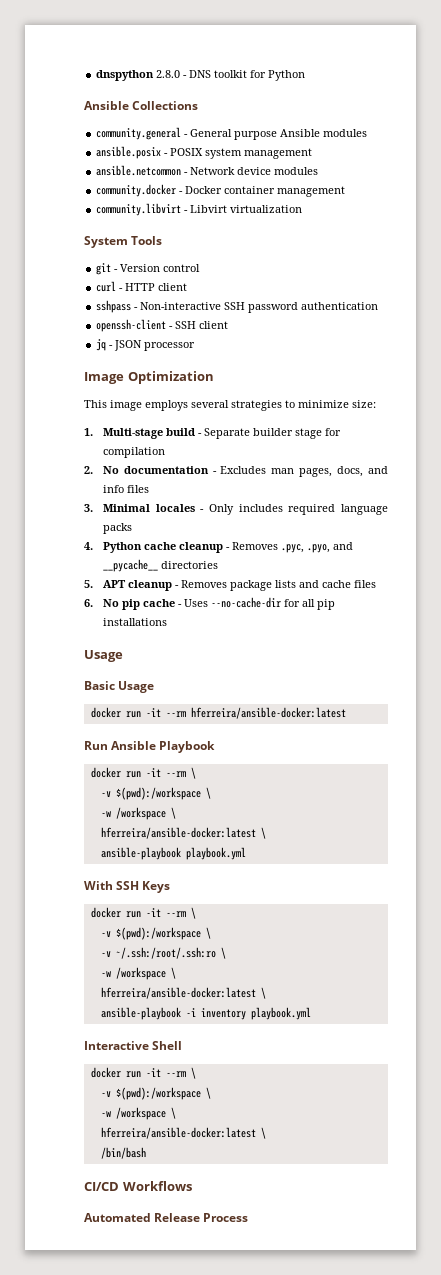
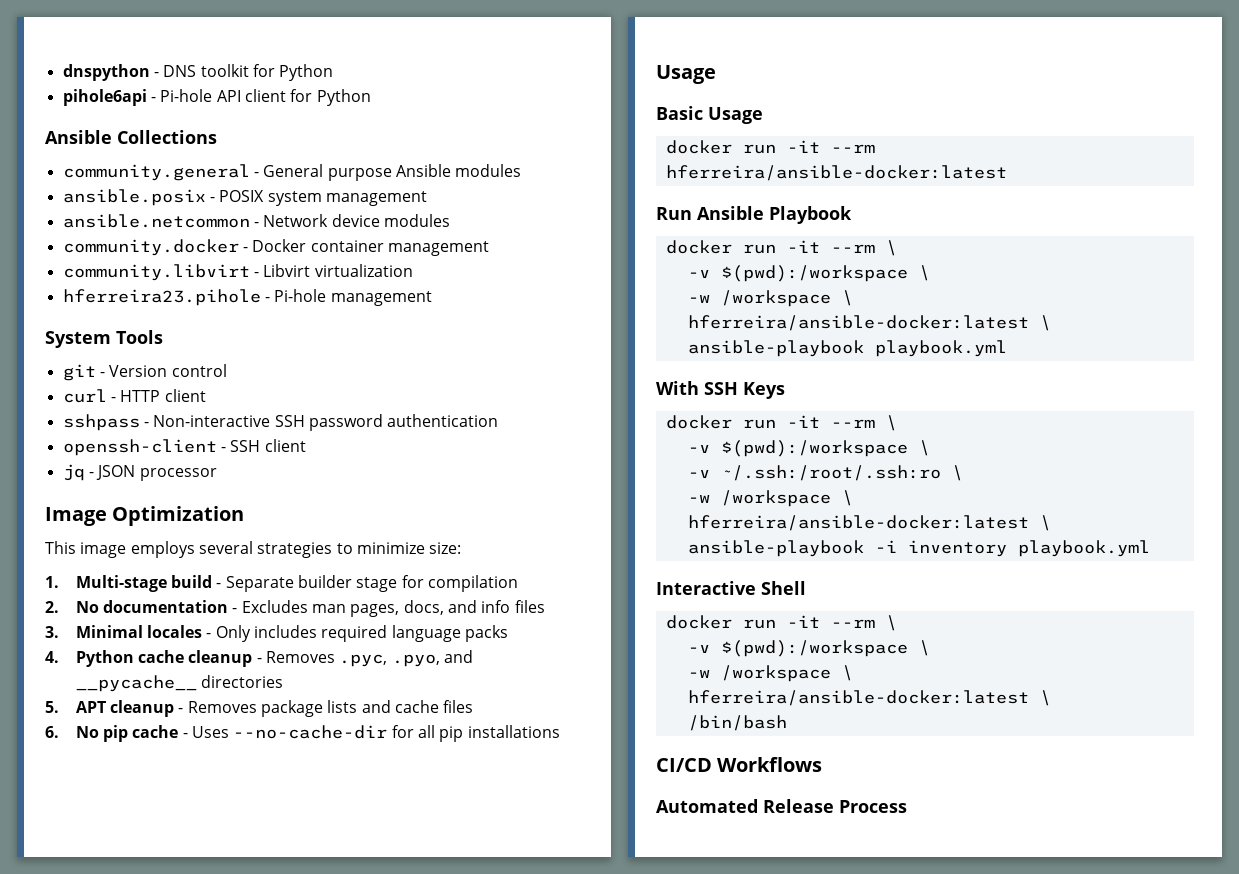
- dnspython 2.8.0 - DNS toolkit for Python
+ dnspython - DNS toolkit for Python
+ pihole6api - Pi-hole API client for Python
+ hferreira23.pihole - Pi-hole management

